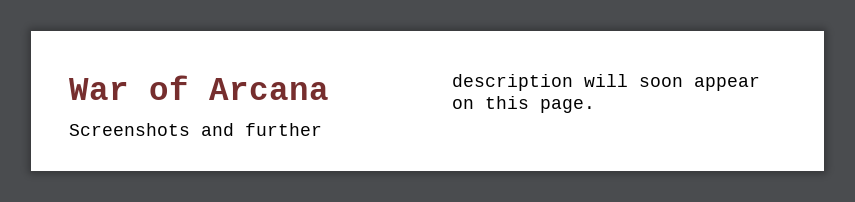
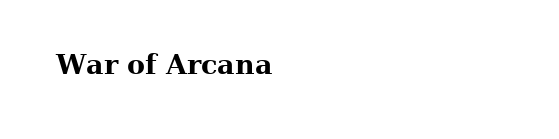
- Screenshots and further description will soon appear on this page.

